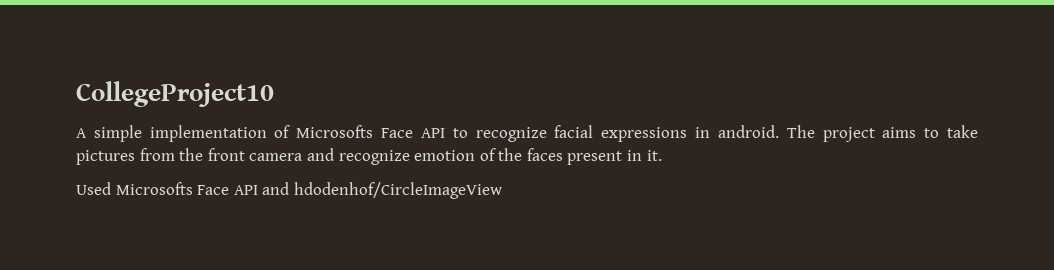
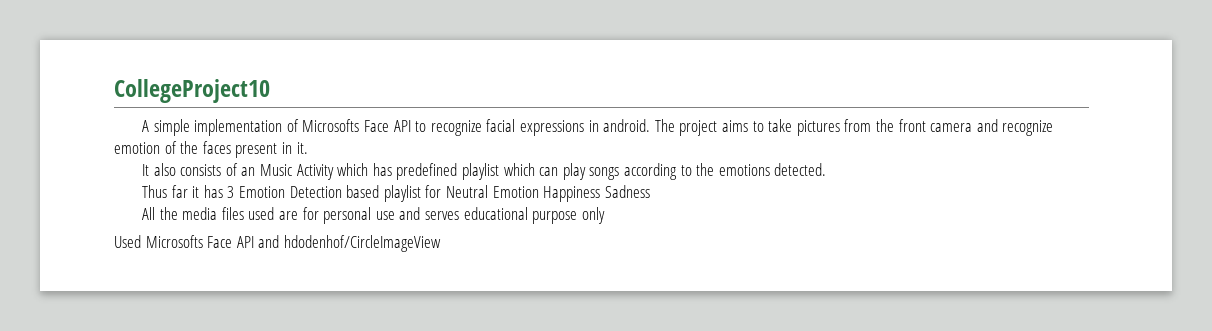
+ It also consists of an Music Activity which has predefined playlist which can play songs according to the emotions detected.
+ Thus far it has 3 Emotion Detection based playlist for Neutral Emotion Happiness Sadness
+ All the media files used are for personal use and serves educational purpose only

